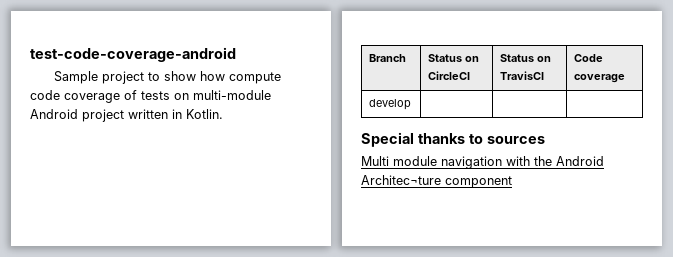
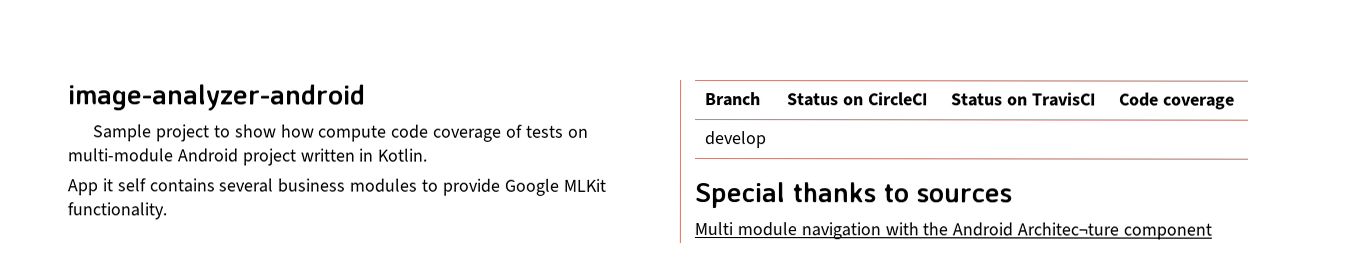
- test-code-coverage-android
+ image-analyzer-android
+ App it self contains several business modules to provide Google MLKit functionality.

